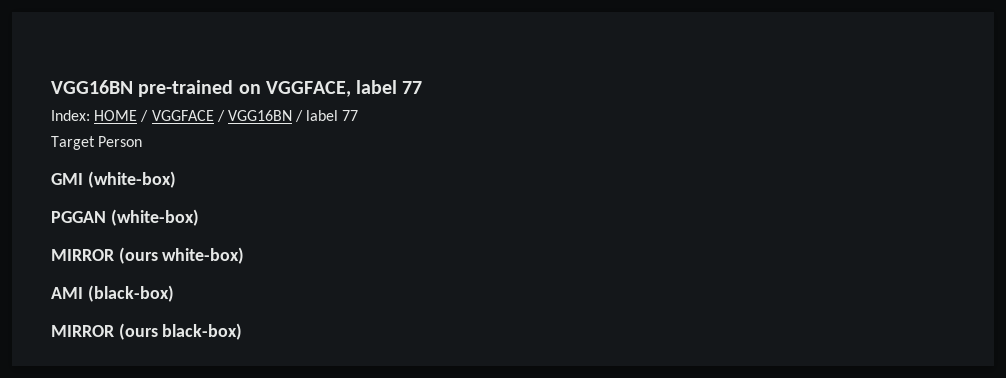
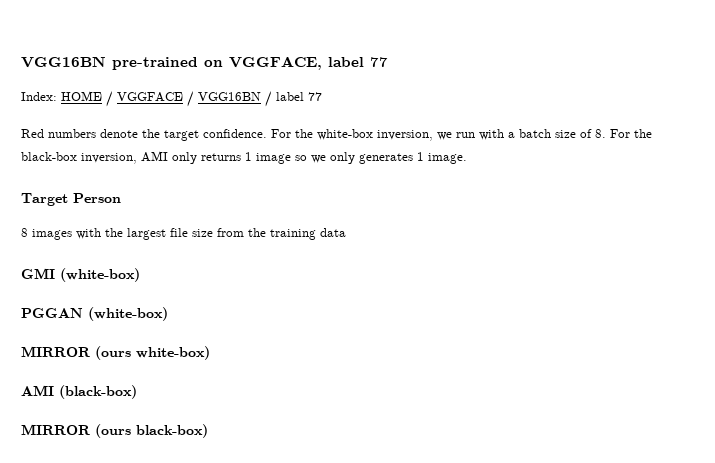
+ Red numbers denote the target confidence. For the white-box inversion, we run with a batch size of 8. For the black-box inversion, AMI only returns 1 image so we only generates 1 image.
  Target Person
+ 8 images with the largest file size from the training data

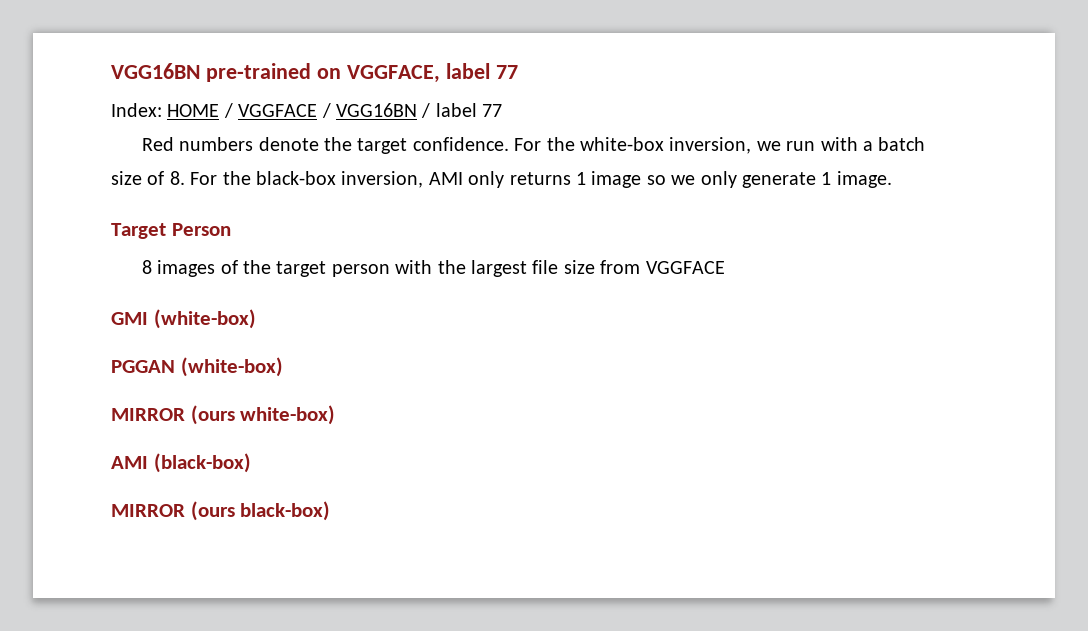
- For the white-box inversion, we run with a batch size of 8. For the black-box inversion, AMI only returns 1 image so we only generates 1 image.
+ For the white-box inversion, we run with a batch size of 8. For the black-box inversion, AMI only returns 1 image so we only generate 1 image.
- 8 images with the largest file size from the training data
+ 8 images of the target person with the largest file size from VGGFACE

